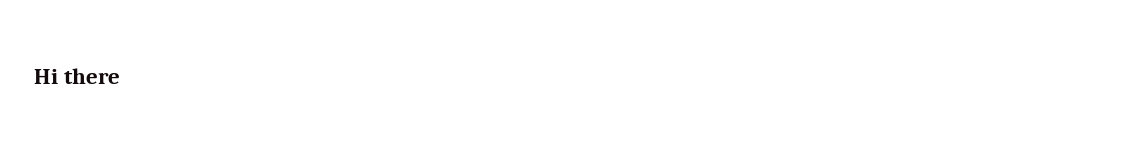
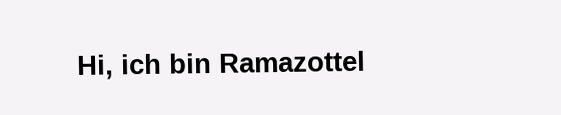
- Hi there
+ Hi, ich bin Ramazottel

